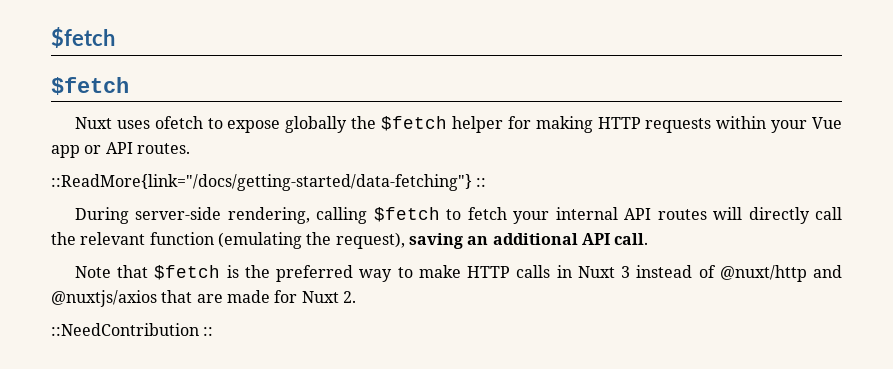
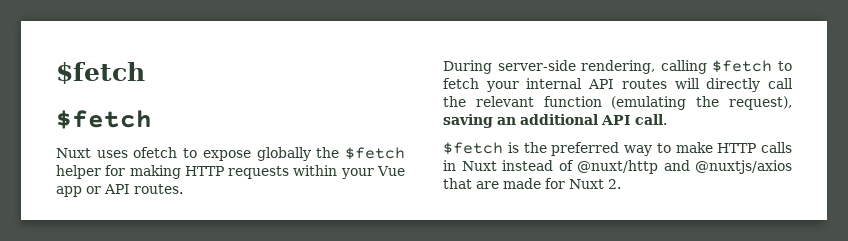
- ::ReadMore{link="/docs/getting-started/data-fetching"} ::
- Note that $fetch is the preferred way to make HTTP calls in Nuxt 3 instead of @nuxt/http and @nuxtjs/axios that are made for Nuxt 2.
+ $fetch is the preferred way to make HTTP calls in Nuxt instead of @nuxt/http and @nuxtjs/axios that are made for Nuxt 2.
- ::NeedContribution ::

